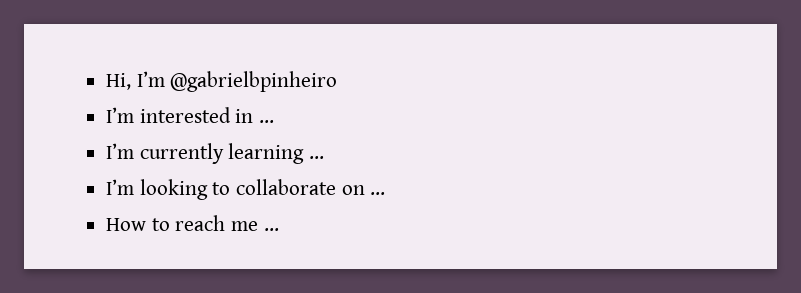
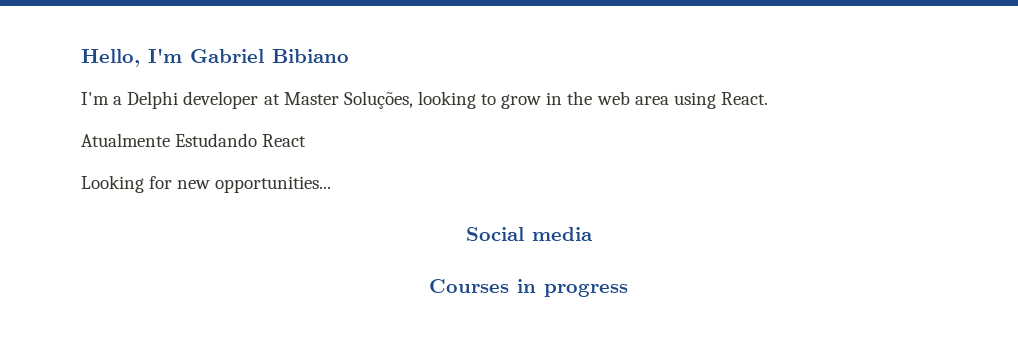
- Hi, I’m @gabrielbpinheiro
- I’m interested in ...
- I’m currently learning ...
- I’m looking to collaborate on ...
- How to reach me ...
+ Hello, I'm Gabriel Bibiano
+ I'm a Delphi developer at Master Soluções, looking to grow in the web area using React.
+ Atualmente Estudando React
+ Looking for new opportunities...
+ Social media
+ Courses in progress

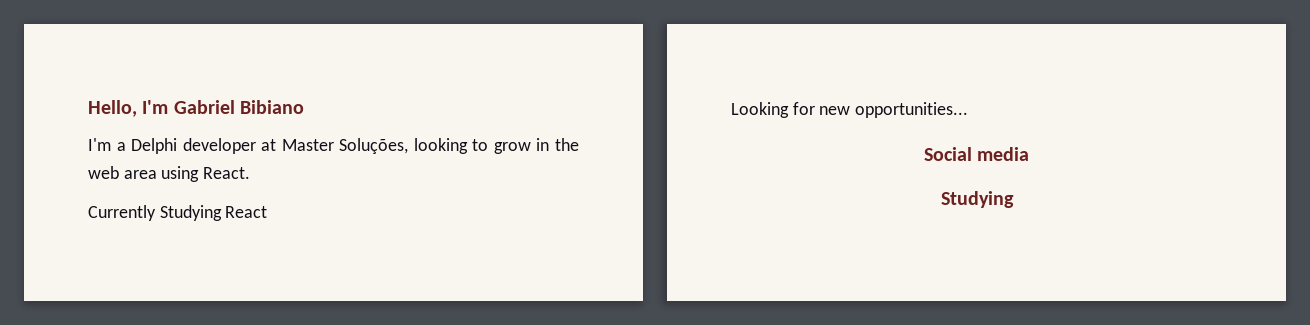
- Atualmente Estudando React
+ Currently Studying React
  Social media
- Courses in progress
+ Studying

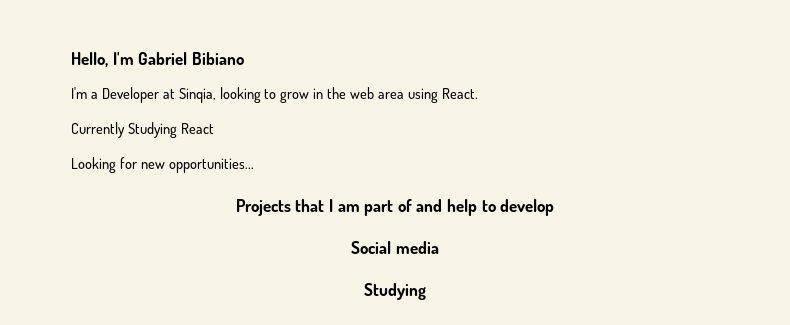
- I'm a Delphi developer at Master Soluções, looking to grow in the web area using React.
+ I'm a Developer at Sinqia, looking to grow in the web area using React.
+ Projects that I am part of and help to develop

